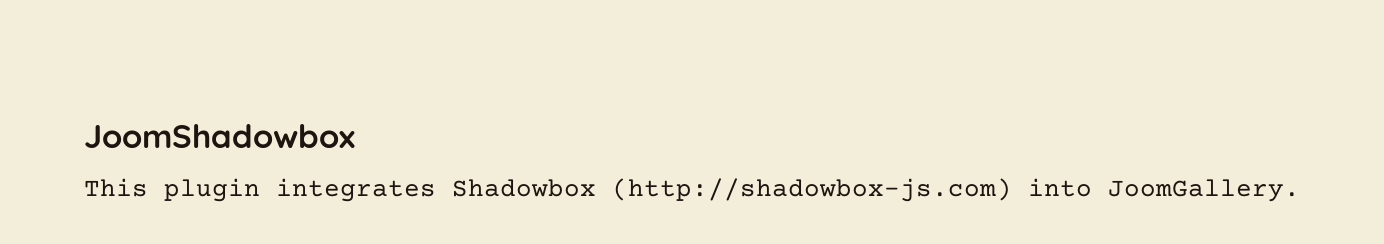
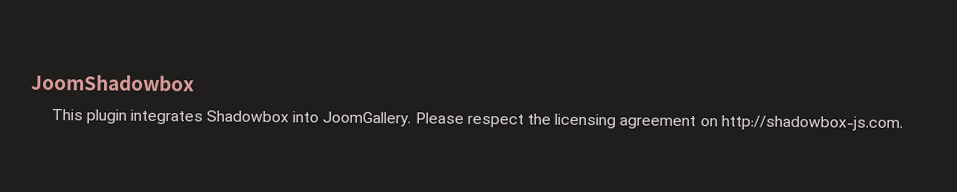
- This plugin integrates Shadowbox (http://shadowbox-js.com) into JoomGallery.
+ This plugin integrates Shadowbox into JoomGallery.
+ Please respect the licensing agreement on http://shadowbox-js.com.

